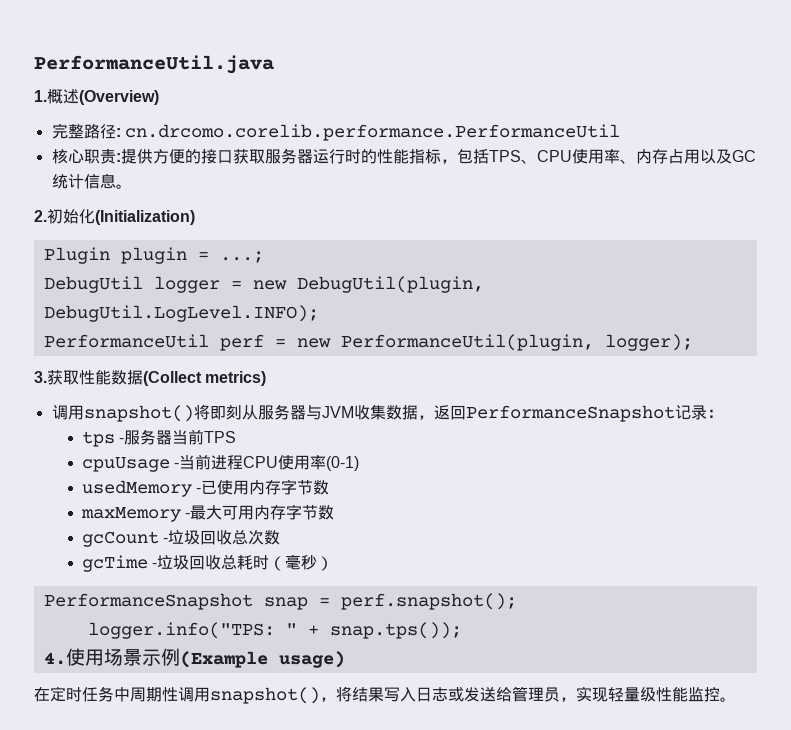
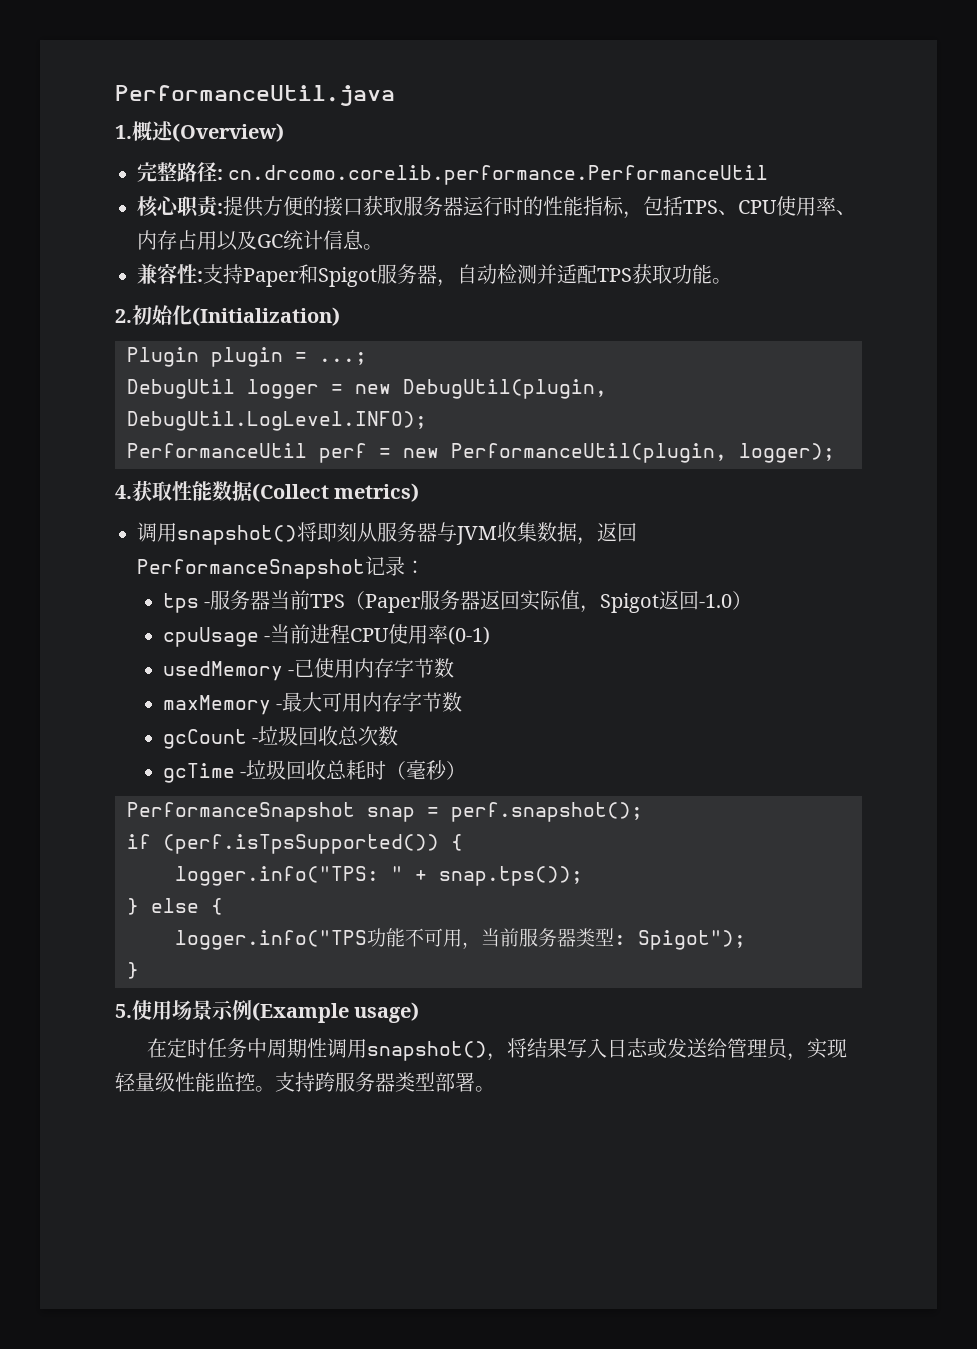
+ 兼容性:支持Paper和Spigot服务器，自动检测并适配TPS获取功能。
- 3.获取性能数据(Collect metrics)
+ 4.获取性能数据(Collect metrics)
- tps -服务器当前TPS
+ tps -服务器当前TPS（Paper服务器返回实际值，Spigot返回-1.0）
+ if (perf.isTpsSupported()) {
- 4.使用场景示例(Example usage)
+ } else {
+ logger.info("TPS功能不可用，当前服务器类型: Spigot");
+ }
+ 5.使用场景示例(Example usage)
+ 支持跨服务器类型部署。

